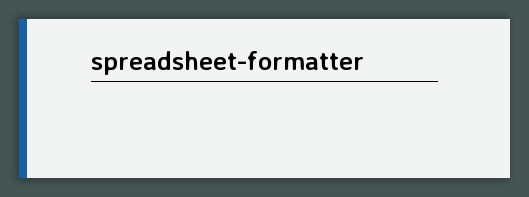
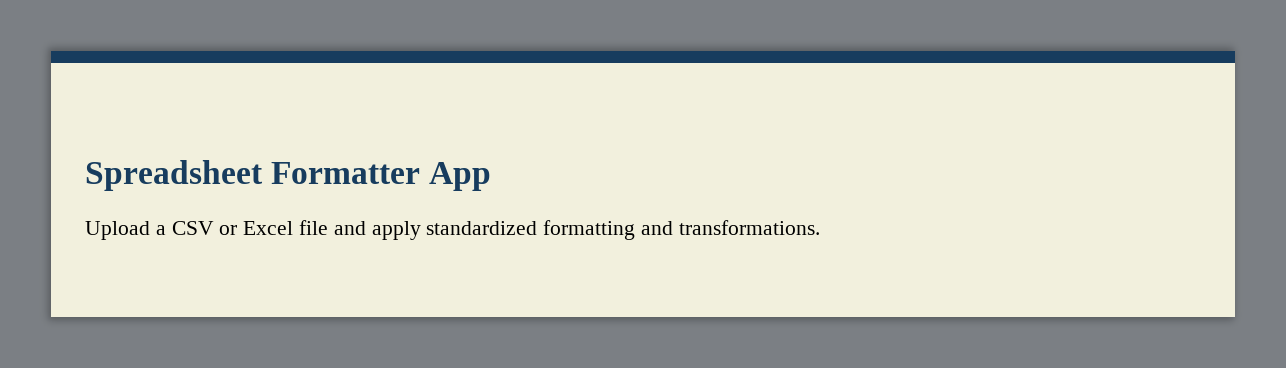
- spreadsheet-formatter
+ Spreadsheet Formatter App
+ Upload a CSV or Excel file and apply standardized formatting and transformations.

